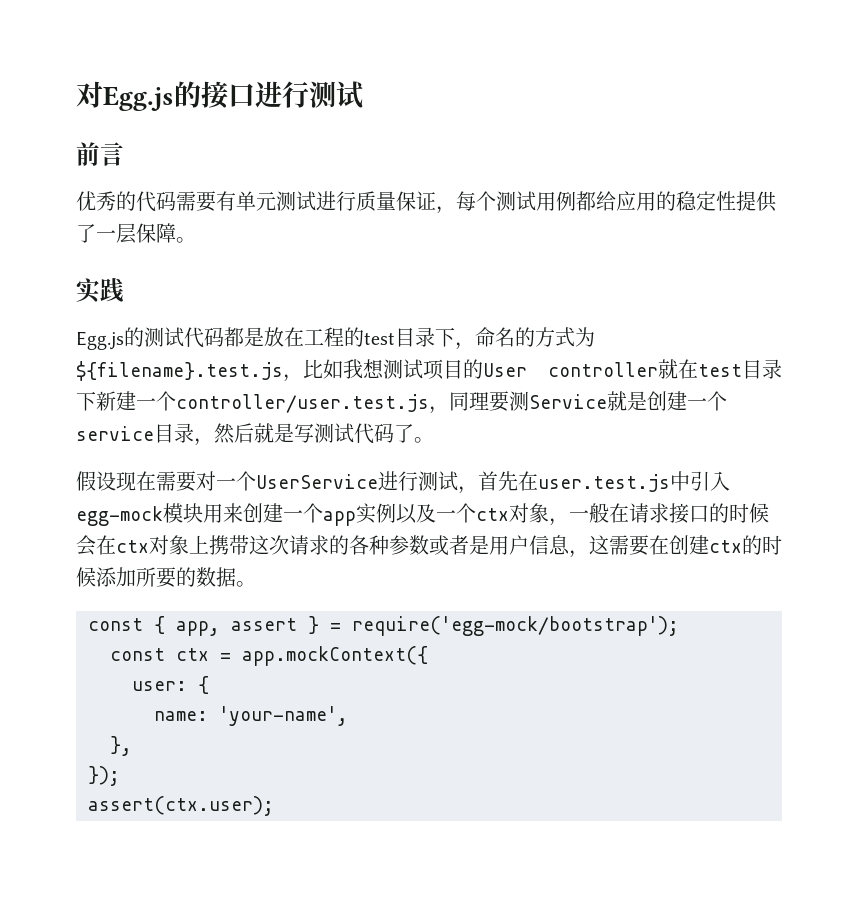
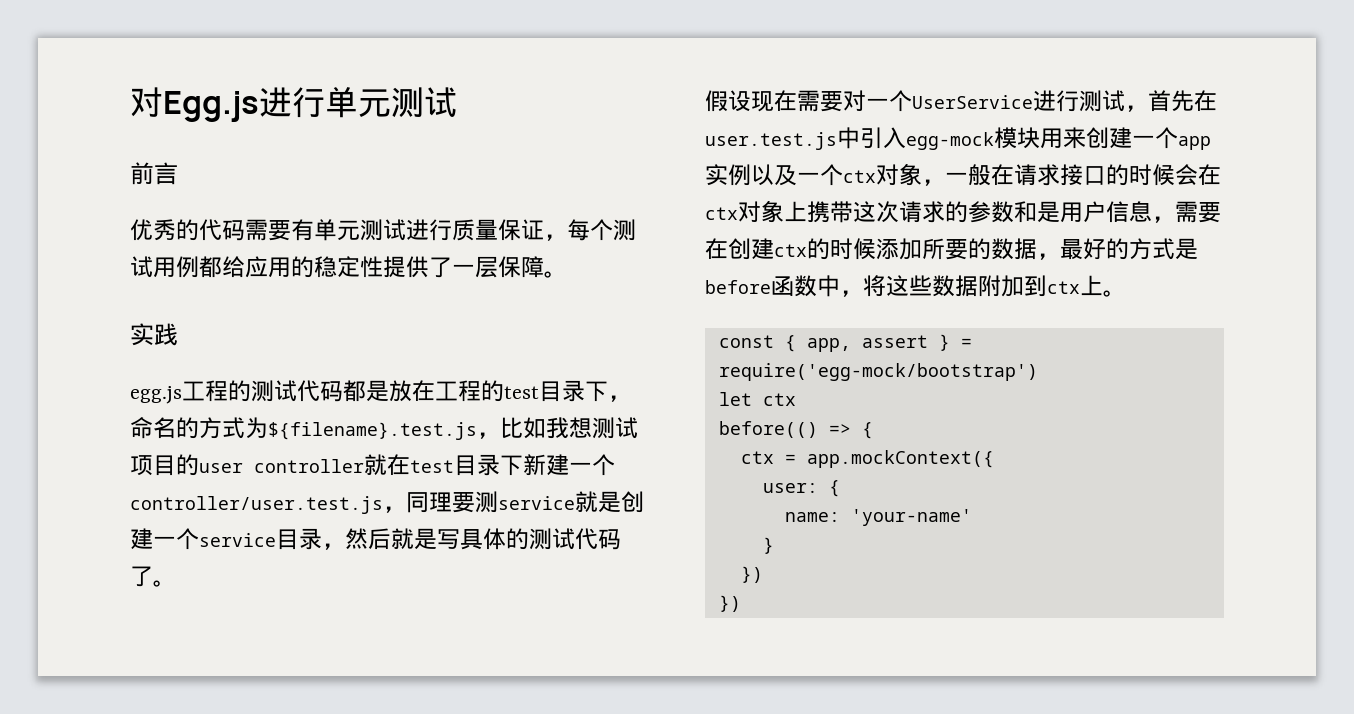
- 对Egg.js的接口进行测试
+ 对Egg.js进行单元测试
- Egg.js的测试代码都是放在工程的test目录下，命名的方式为${filename}.test.js，比如我想测试项目的User controller就在test目录下新建一个controller/user.test.js，同理要测Service就是创建一个service目录，然后就是写测试代码了。
+ egg.js工程的测试代码都是放在工程的test目录下，命名的方式为${filename}.test.js，比如我想测试项目的user controller就在test目录下新建一个controller/user.test.js，同理要测service就是创建一个service目录，然后就是写具体的测试代码了。
- 假设现在需要对一个UserService进行测试，首先在user.test.js中引入egg-mock模块用来创建一个app实例以及一个ctx对象，一般在请求接口的时候会在ctx对象上携带这次请求的各种参数或者是用户信息，这需要在创建ctx的时候添加所要的数据。
+ 假设现在需要对一个UserService进行测试，首先在user.test.js中引入egg-mock模块用来创建一个app实例以及一个ctx对象，一般在请求接口的时候会在ctx对象上携带这次请求的参数和是用户信息，需要在创建ctx的时候添加所要的数据，最好的方式是before函数中，将这些数据附加到ctx上。
- const { app, assert } = require('egg-mock/bootstrap');
- const ctx = app.mockContext({
+ const { app, assert } = require('egg-mock/bootstrap')
+ let ctx
+ before(() => {
+ ctx = app.mockContext({
- name: 'your-name',
- },
- });
- assert(ctx.user);
+ name: 'your-name'
+ }
+ })
+ })

